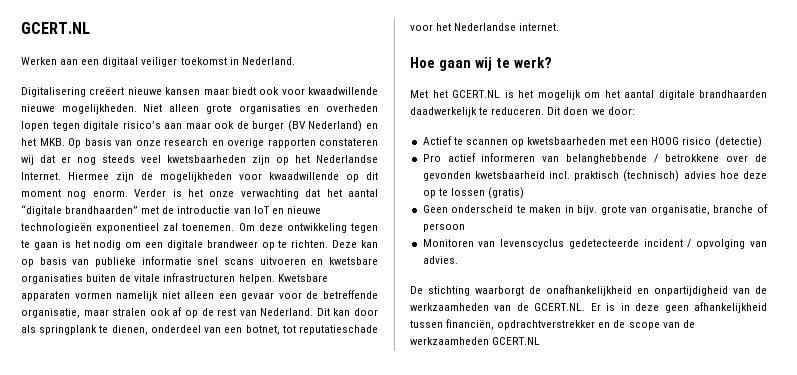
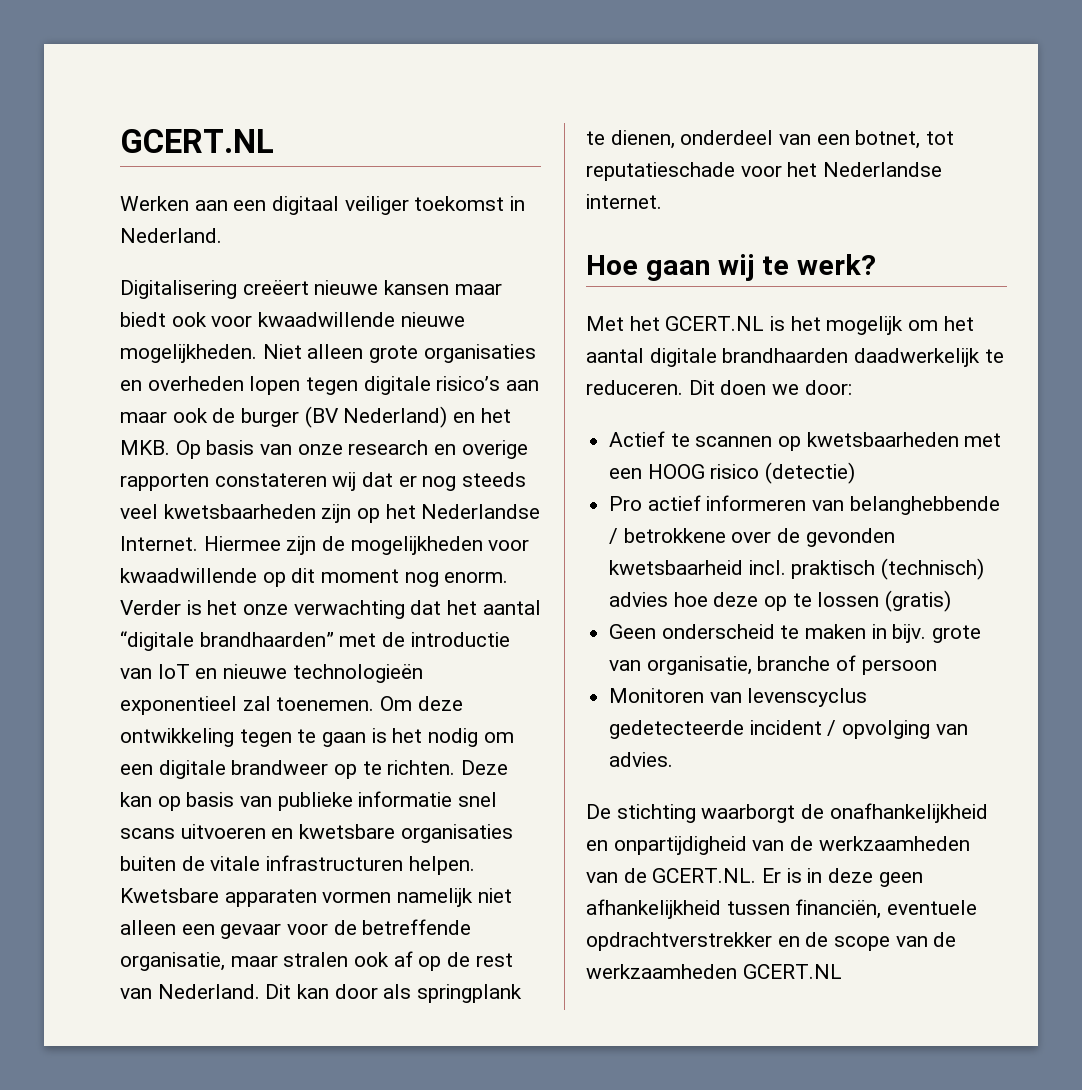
- De stichting waarborgt de onafhankelijkheid en onpartijdigheid van de werkzaamheden van de GCERT.NL. Er is in deze geen afhankelijkheid tussen financiën, opdrachtverstrekker en de scope van de werkzaamheden GCERT.NL
+ De stichting waarborgt de onafhankelijkheid en onpartijdigheid van de werkzaamheden van de GCERT.NL. Er is in deze geen afhankelijkheid tussen financiën, eventuele opdrachtverstrekker en de scope van de werkzaamheden GCERT.NL

